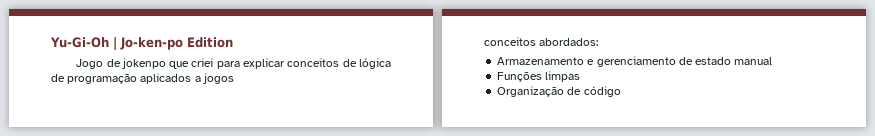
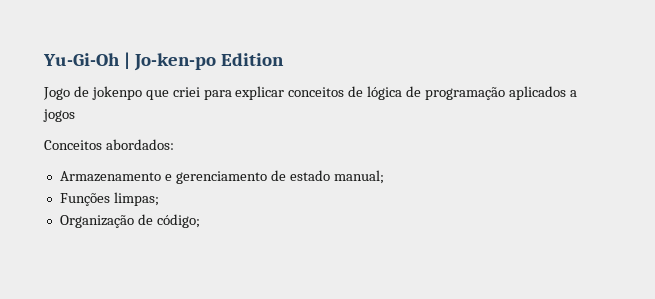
- conceitos abordados:
+ Conceitos abordados:
- Armazenamento e gerenciamento de estado manual
+ Armazenamento e gerenciamento de estado manual;
- Funções limpas
+ Funções limpas;
- Organização de código
+ Organização de código;

